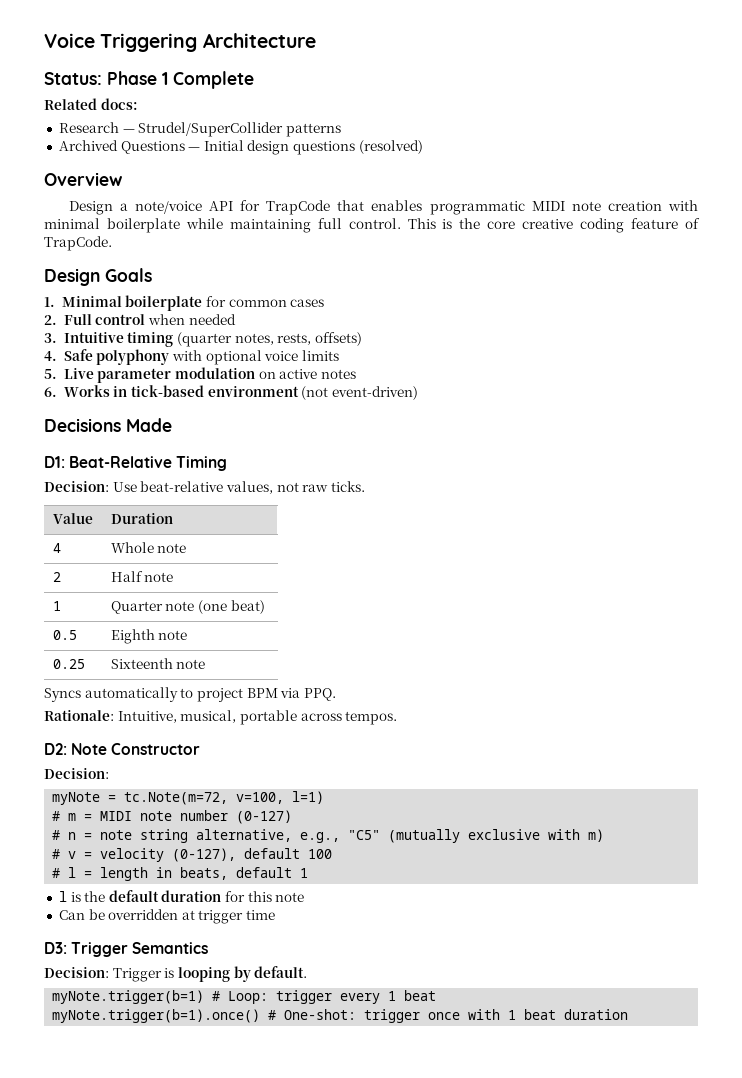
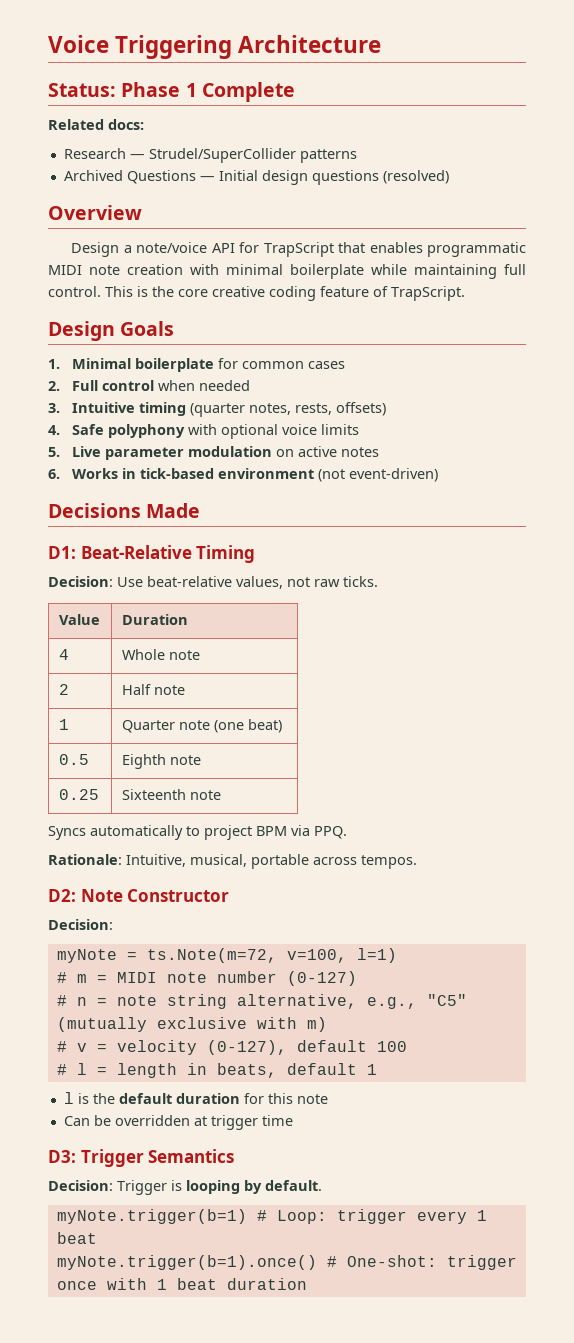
- Design a note/voice API for TrapCode that enables programmatic MIDI note creation with minimal boilerplate while maintaining full control.
+ Design a note/voice API for TrapScript that enables programmatic MIDI note creation with minimal boilerplate while maintaining full control.
- This is the core creative coding feature of TrapCode.
+ This is the core creative coding feature of TrapScript.
- myNote = tc.Note(m=72, v=100, l=1)
+ myNote = ts.Note(m=72, v=100, l=1)

